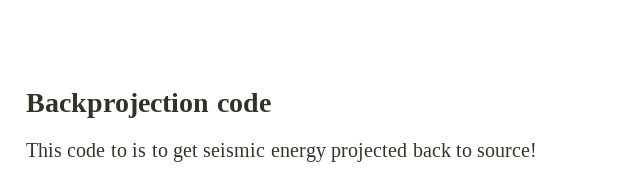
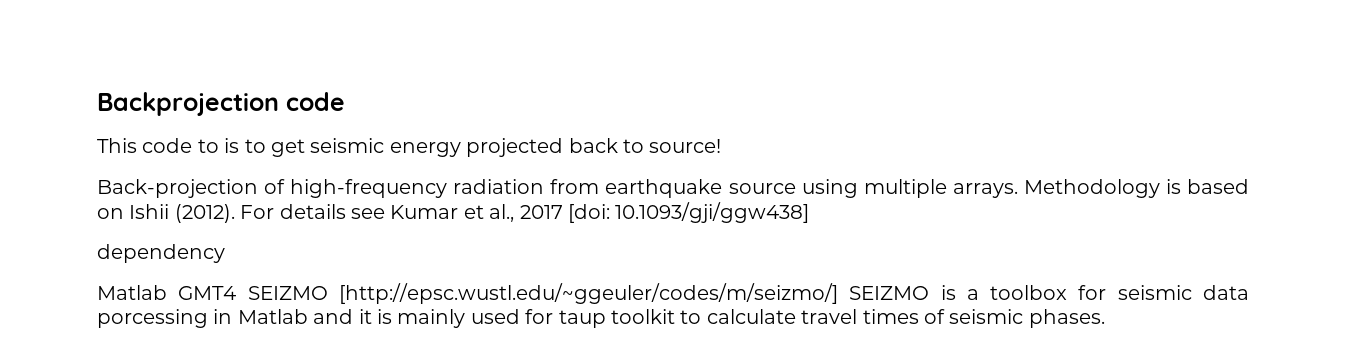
+ Back-projection of high-frequency radiation from earthquake source using multiple arrays. Methodology is based on Ishii (2012). For details see Kumar et al., 2017 [doi: 10.1093/gji/ggw438]
+ dependency
+ Matlab GMT4 SEIZMO [http://epsc.wustl.edu/~ggeuler/codes/m/seizmo/] SEIZMO is a toolbox for seismic data porcessing in Matlab and it is mainly used for taup toolkit to calculate travel times of seismic phases.

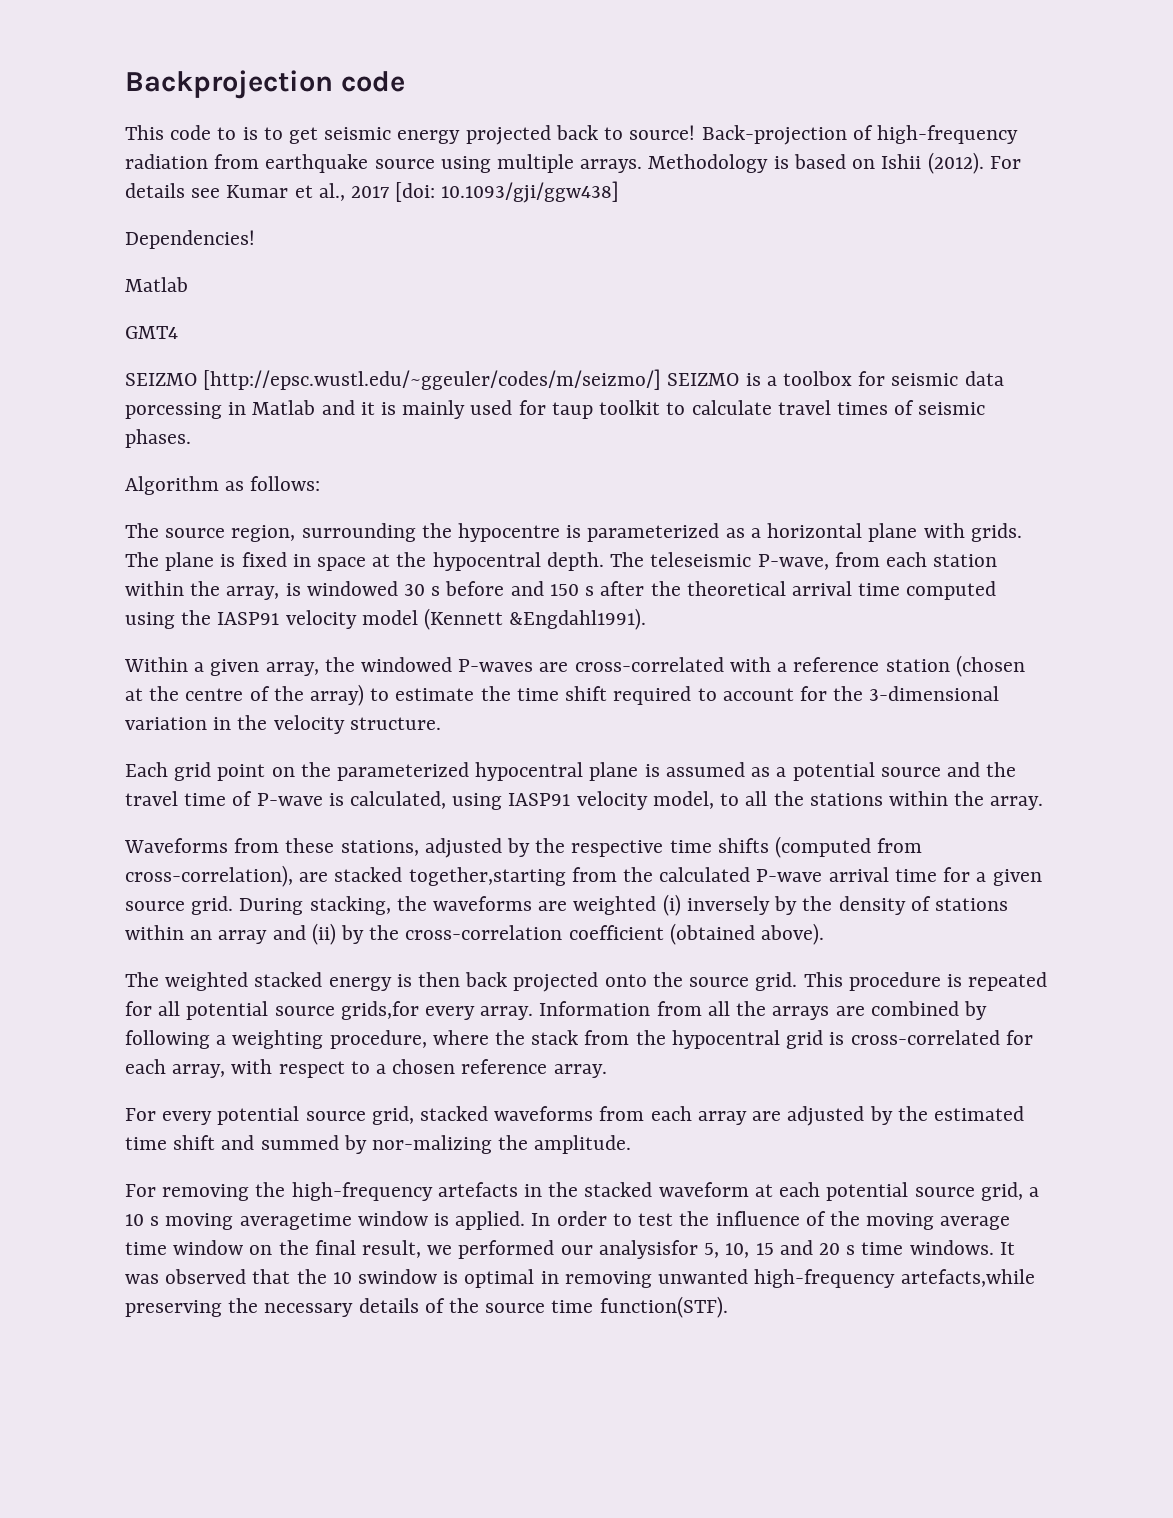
- This code to is to get seismic energy projected back to source!
- Back-projection of high-frequency radiation from earthquake source using multiple arrays.
+ This code to is to get seismic energy projected back to source! Back-projection of high-frequency radiation from earthquake source using multiple arrays.
- dependency
- Matlab GMT4 SEIZMO [http://epsc.wustl.edu/~ggeuler/codes/m/seizmo/] SEIZMO is a toolbox for seismic data porcessing in Matlab and it is mainly used for taup toolkit to calculate travel times of seismic phases.
+ Dependencies!
+ Matlab
+ GMT4
+ SEIZMO [http://epsc.wustl.edu/~ggeuler/codes/m/seizmo/] SEIZMO is a toolbox for seismic data porcessing in Matlab and it is mainly used for taup toolkit to calculate travel times of seismic phases.
+ Algorithm as follows:
+ The source region, surrounding the hypocentre is parameterized as a horizontal plane with grids. The plane is fixed in space at the hypocentral depth. The teleseismic P-wave, from each station within the array, is windowed 30 s before and 150 s after the theoretical arrival time computed using the IASP91 velocity model (Kennett &Engdahl1991).
+ Within a given array, the windowed P-waves are cross-correlated with a reference station (chosen at the centre of the array) to estimate the time shift required to account for the 3-dimensional variation in the velocity structure.
+ Each grid point on the parameterized hypocentral plane is assumed as a potential source and the travel time of P-wave is calculated, using IASP91 velocity model, to all the stations within the array.
+ Waveforms from these stations, adjusted by the respective time shifts (computed from cross-correlation), are stacked together,starting from the calculated P-wave arrival time for a given source grid. During stacking, the waveforms are weighted (i) inversely by the density of stations within an array and (ii) by the cross-correlation coefficient (obtained above).
+ The weighted stacked energy is then back projected onto the source grid. This procedure is repeated for all potential source grids,for every array. Information from all the arrays are combined by following a weighting procedure, where the stack from the hypocentral grid is cross-correlated for each array, with respect to a chosen reference array.
+ For every potential source grid, stacked waveforms from each array are adjusted by the estimated time shift and summed by nor-malizing the amplitude.
+ For removing the high-frequency artefacts in the stacked waveform at each potential source grid, a 10 s moving averagetime window is applied. In order to test the influence of the moving average time window on the final result, we performed our analysisfor 5, 10, 15 and 20 s time windows. It was observed that the 10 swindow is optimal in removing unwanted high-frequency artefacts,while preserving the necessary details of the source time function(STF).

